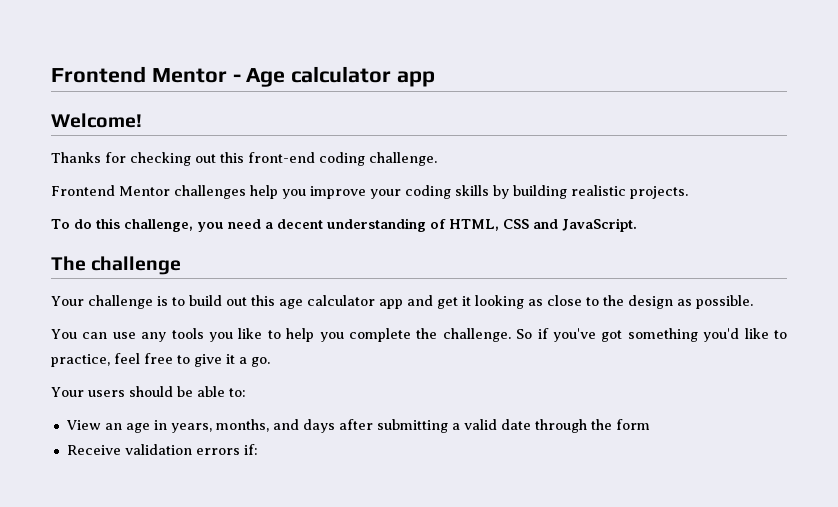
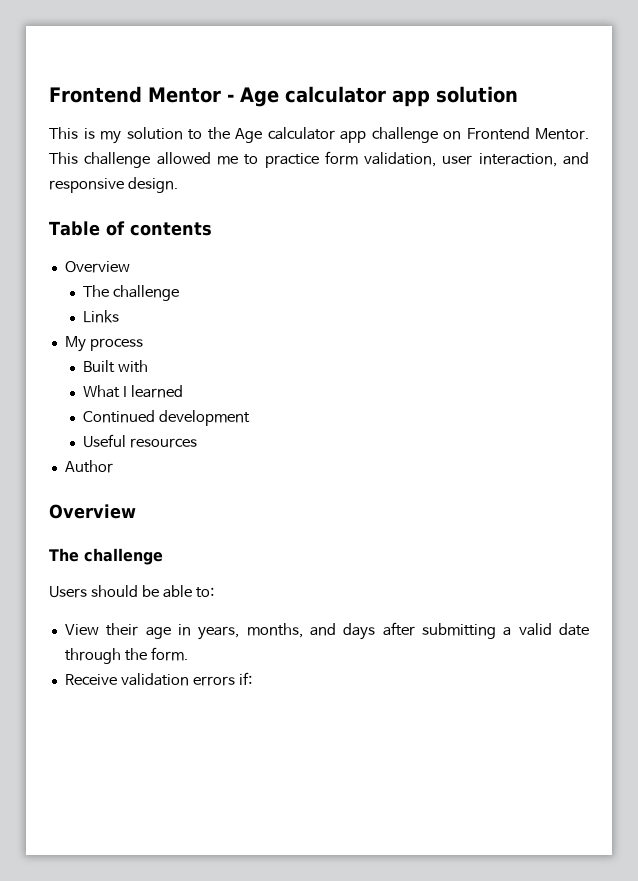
- Frontend Mentor - Age calculator app
- Welcome!
- Thanks for checking out this front-end coding challenge.
- Frontend Mentor challenges help you improve your coding skills by building realistic projects.
- To do this challenge, you need a decent understanding of HTML, CSS and JavaScript.
+ Frontend Mentor - Age calculator app solution
+ This is my solution to the Age calculator app challenge on Frontend Mentor. This challenge allowed me to practice form validation, user interaction, and responsive design.
+ Table of contents
+ Overview
  The challenge
- Your challenge is to build out this age calculator app and get it looking as close to the design as possible.
- You can use any tools you like to help you complete the challenge. So if you've got something you'd like to practice, feel free to give it a go.
- Your users should be able to:
+ Links
+ My process
+ Built with
+ What I learned
+ Continued development
+ Useful resources
+ Author
+ Overview
+ The challenge
+ Users should be able to:
- View an age in years, months, and days after submitting a valid date through the form
+ View their age in years, months, and days after submitting a valid date through the form.

